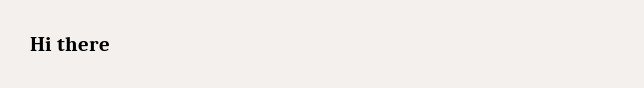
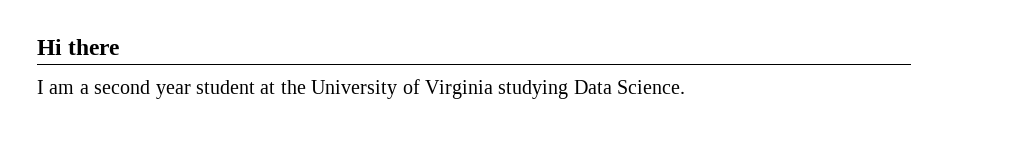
+ I am a second year student at the University of Virginia studying Data Science.

